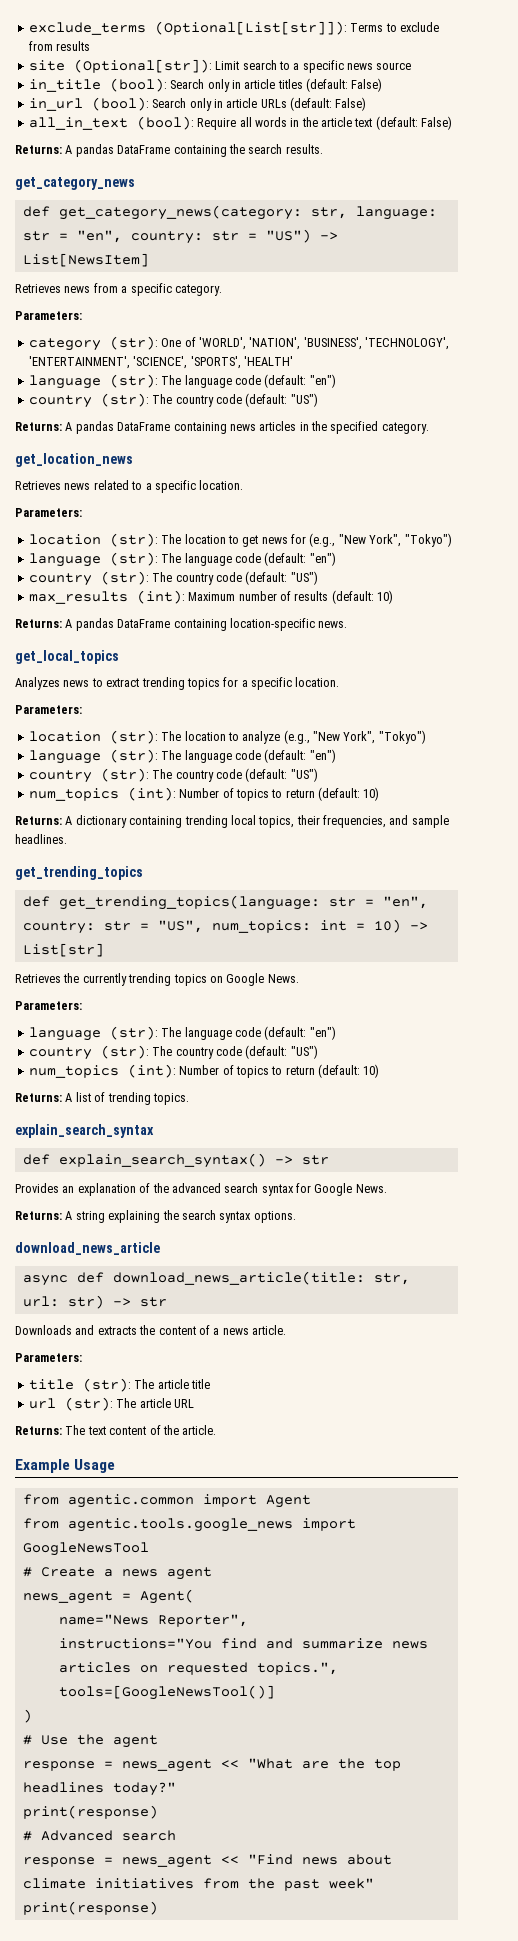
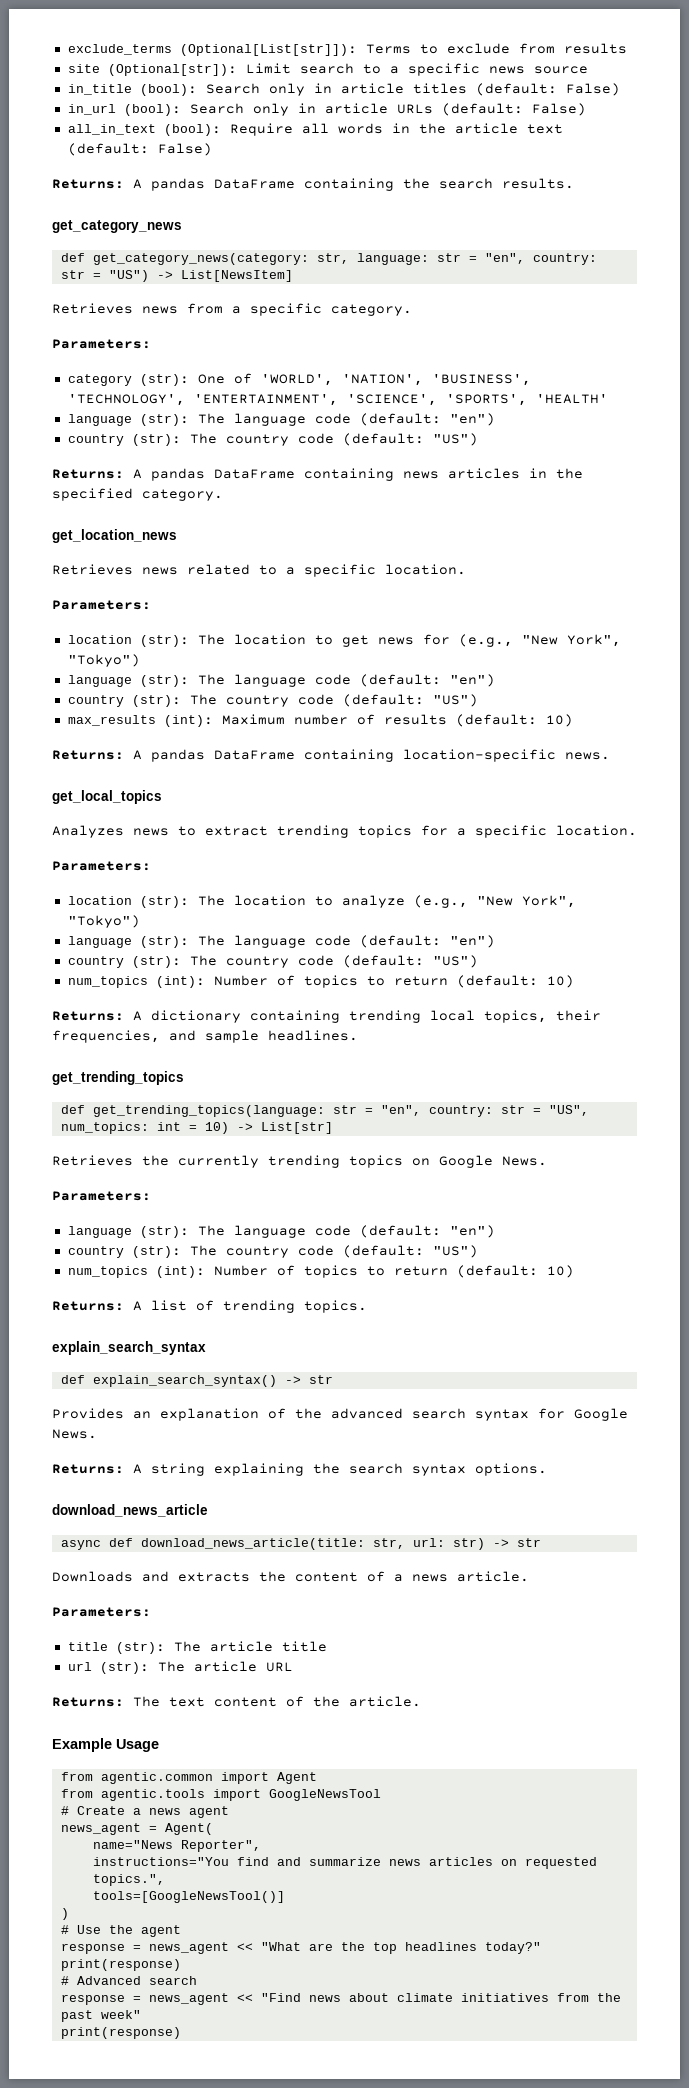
- from agentic.tools.google_news import GoogleNewsTool
+ from agentic.tools import GoogleNewsTool

